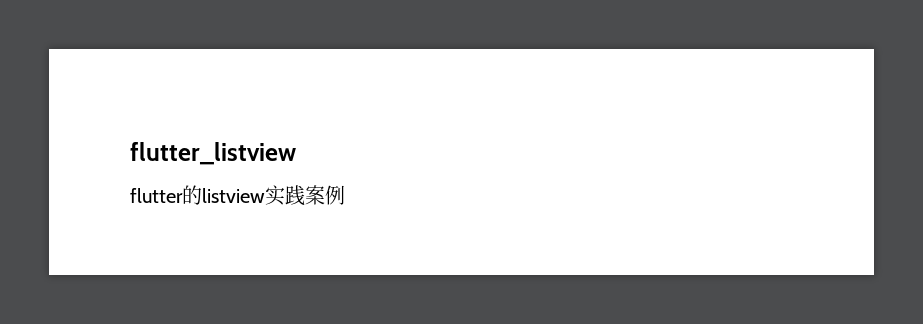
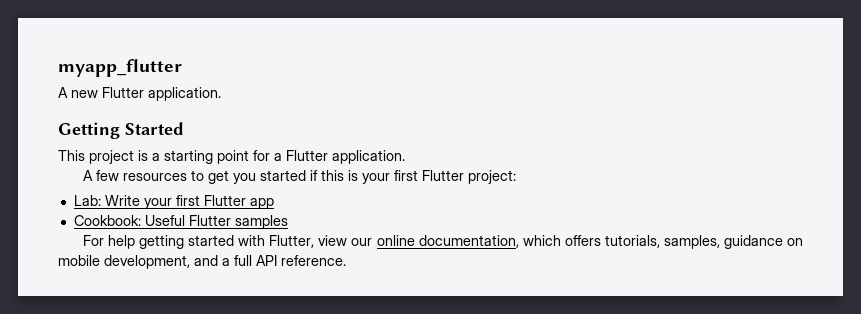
- flutter_listview
- flutter的listview实践案例
+ myapp_flutter
+ A new Flutter application.
+ Getting Started
+ This project is a starting point for a Flutter application.
+ A few resources to get you started if this is your first Flutter project:
+ Lab: Write your first Flutter app
+ Cookbook: Useful Flutter samples
+ For help getting started with Flutter, view our online documentation, which offers tutorials, samples, guidance on mobile development, and a full API reference.

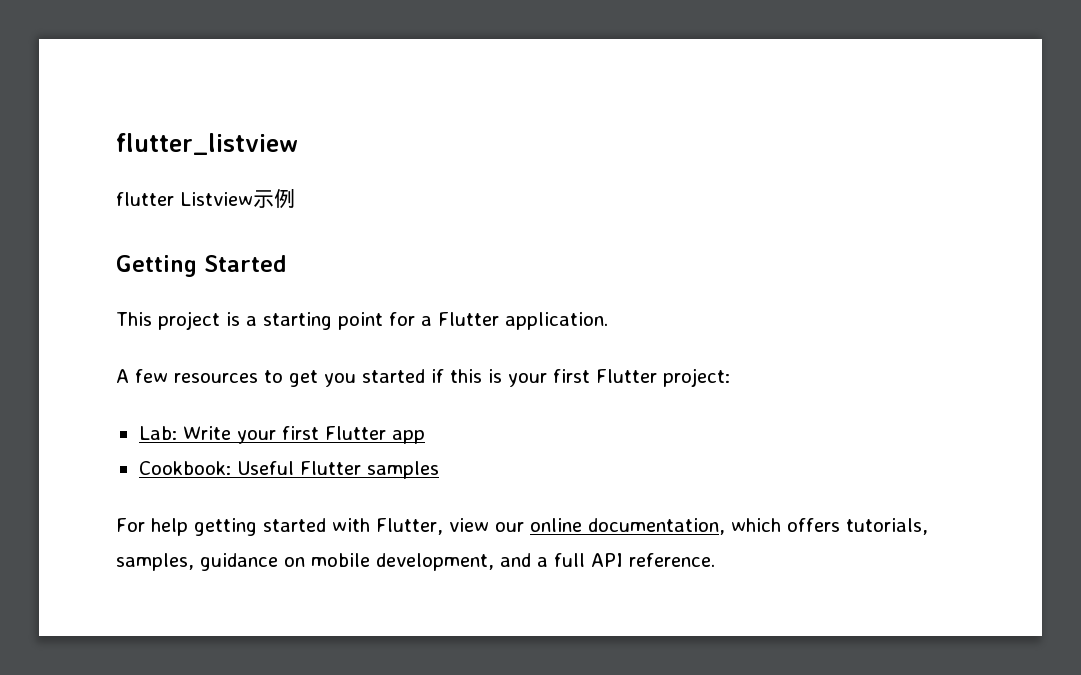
- myapp_flutter
- A new Flutter application.
+ flutter_listview
+ flutter Listview示例

